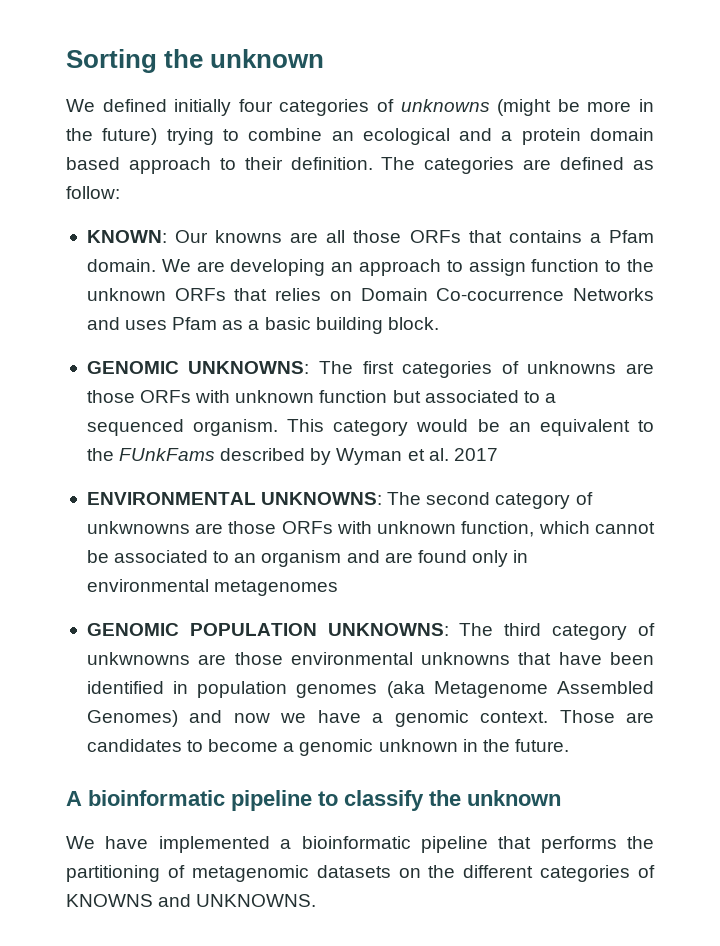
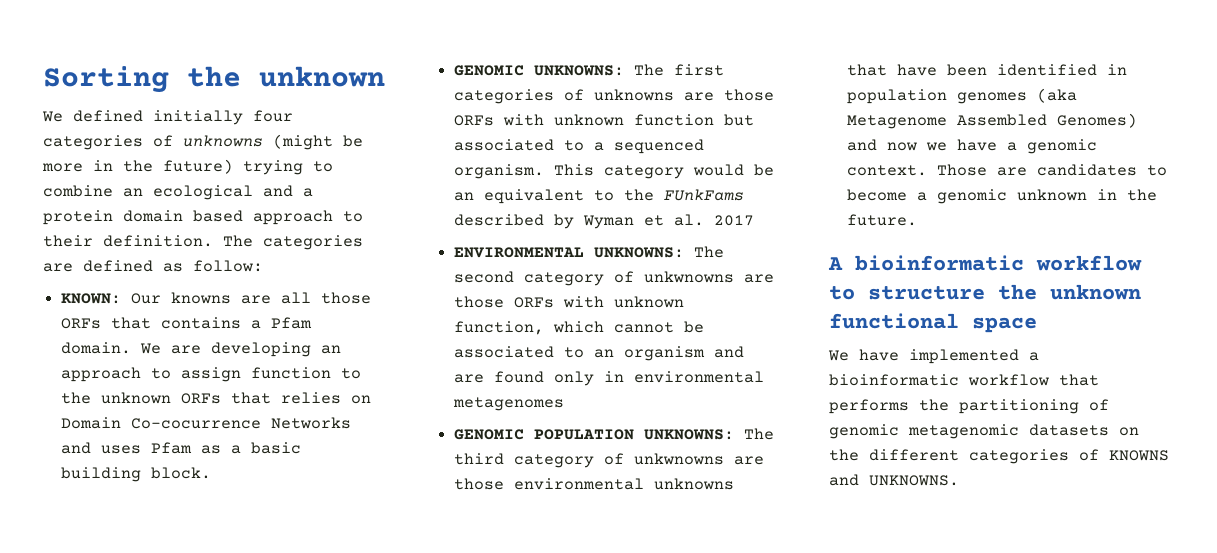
- A bioinformatic pipeline to classify the unknown
+ A bioinformatic workflow to structure the unknown functional space
- We have implemented a bioinformatic pipeline that performs the partitioning of metagenomic datasets on the different categories of KNOWNS and UNKNOWNS.
+ We have implemented a bioinformatic workflow that performs the partitioning of genomic metagenomic datasets on the different categories of KNOWNS and UNKNOWNS.

